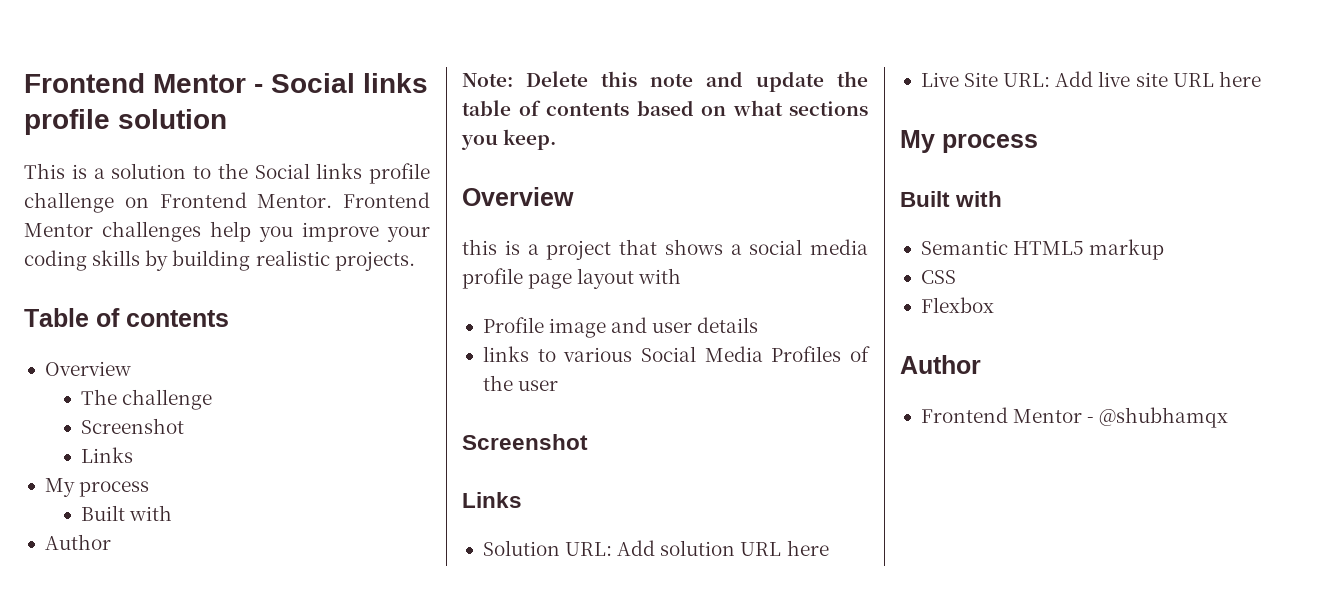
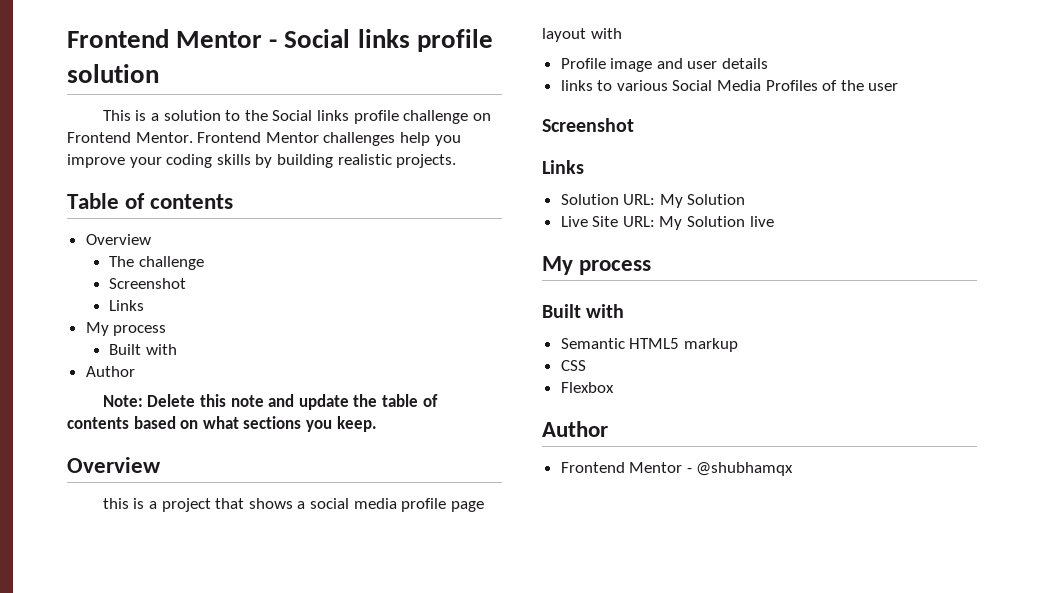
- Solution URL: Add solution URL here
+ Solution URL: My Solution
- Live Site URL: Add live site URL here
+ Live Site URL: My Solution live

